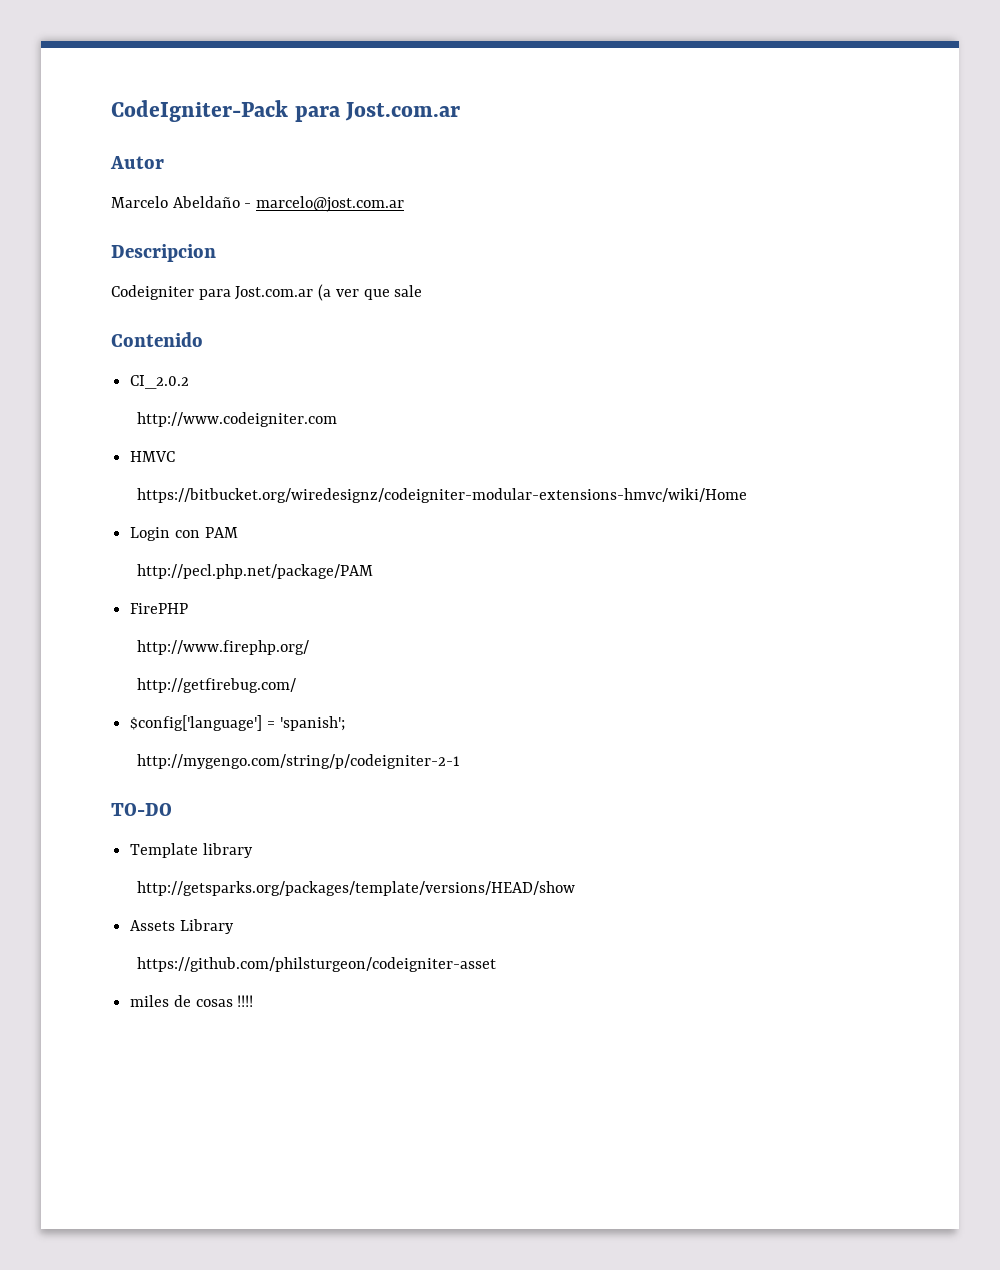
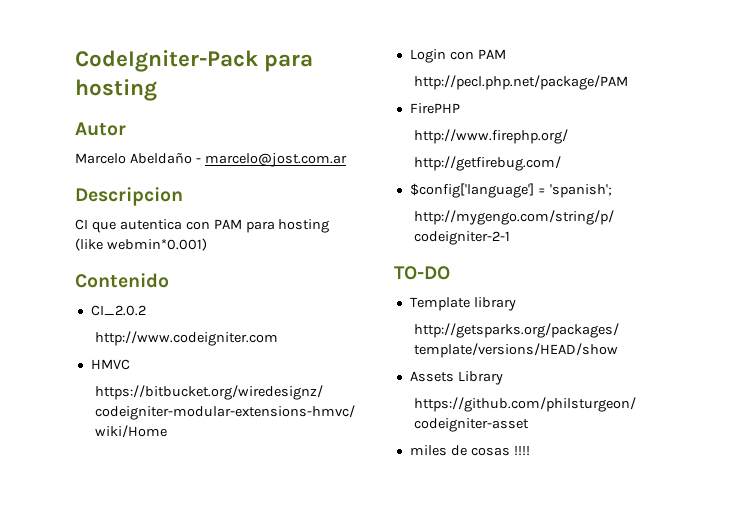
- CodeIgniter-Pack para Jost.com.ar
+ CodeIgniter-Pack para hosting
- Codeigniter para Jost.com.ar (a ver que sale
+ CI que autentica con PAM para hosting (like webmin*0.001)

